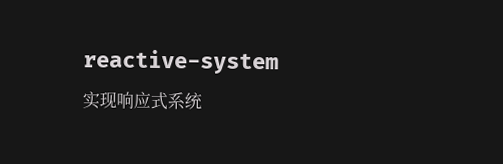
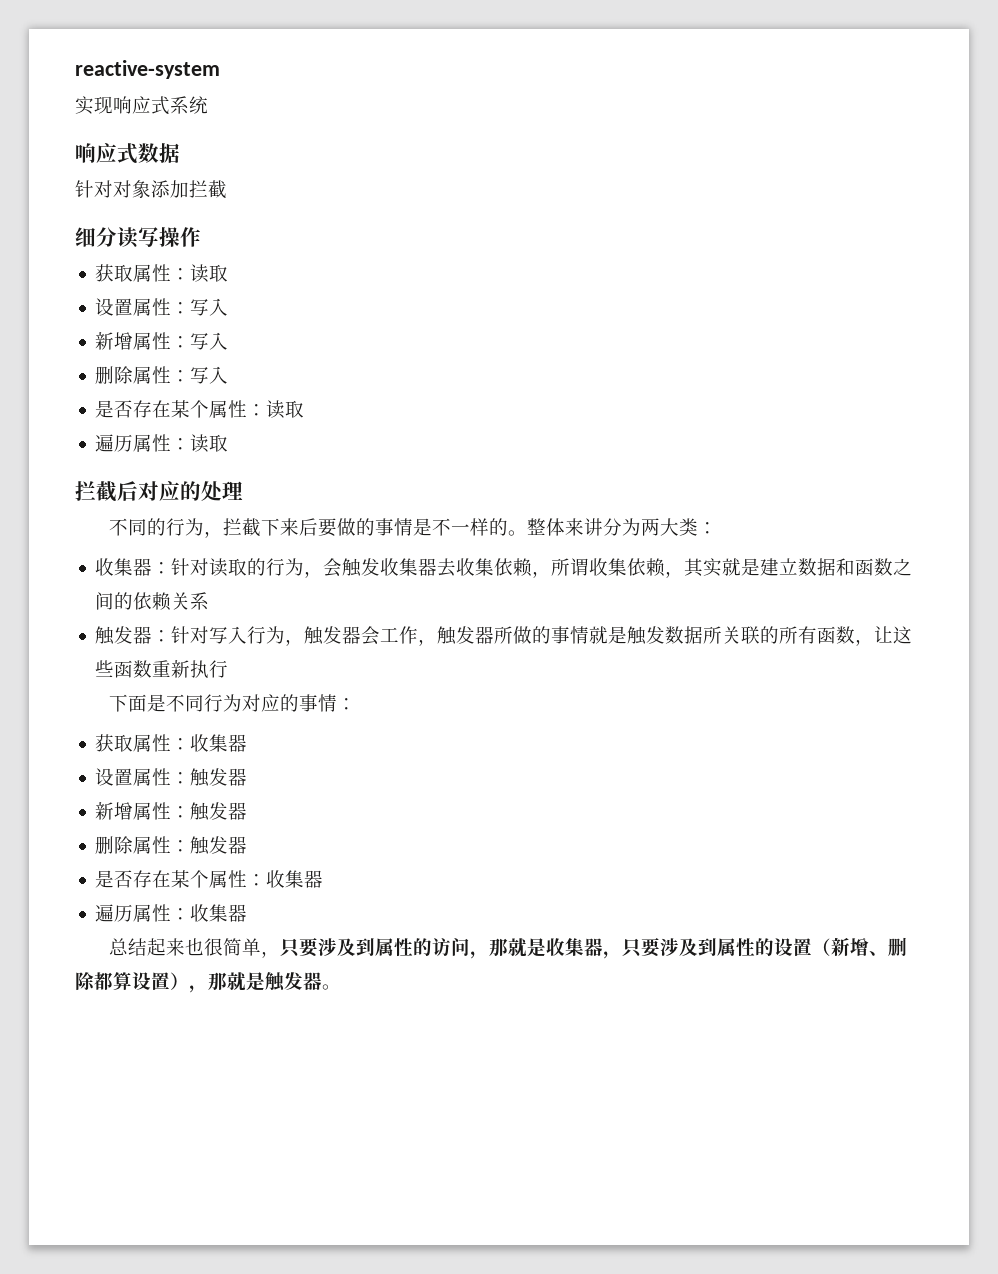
+ 响应式数据
+ 针对对象添加拦截
+ 细分读写操作
+ 获取属性：读取
+ 设置属性：写入
+ 新增属性：写入
+ 删除属性：写入
+ 是否存在某个属性：读取
+ 遍历属性：读取
+ 拦截后对应的处理
+ 不同的行为，拦截下来后要做的事情是不一样的。整体来讲分为两大类：
+ 收集器：针对读取的行为，会触发收集器去收集依赖，所谓收集依赖，其实就是建立数据和函数之间的依赖关系
+ 触发器：针对写入行为，触发器会工作，触发器所做的事情就是触发数据所关联的所有函数，让这些函数重新执行
+ 下面是不同行为对应的事情：
+ 获取属性：收集器
+ 设置属性：触发器
+ 新增属性：触发器
+ 删除属性：触发器
+ 是否存在某个属性：收集器
+ 遍历属性：收集器
+ 总结起来也很简单，只要涉及到属性的访问，那就是收集器，只要涉及到属性的设置（新增、删除都算设置），那就是触发器。

